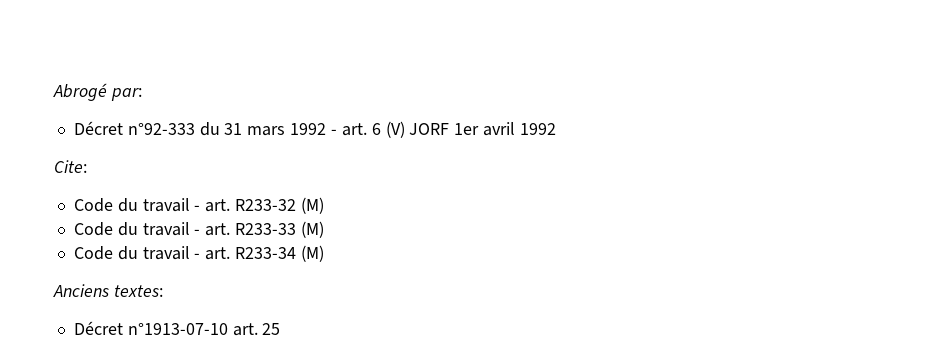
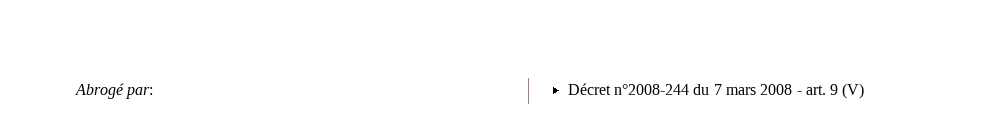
- Décret n°92-333 du 31 mars 1992 - art. 6 (V) JORF 1er avril 1992
- Cite:
- Code du travail - art. R233-32 (M)
- Code du travail - art. R233-33 (M)
- Code du travail - art. R233-34 (M)
- Anciens textes:
- Décret n°1913-07-10 art. 25
+ Décret n°2008-244 du 7 mars 2008 - art. 9 (V)

